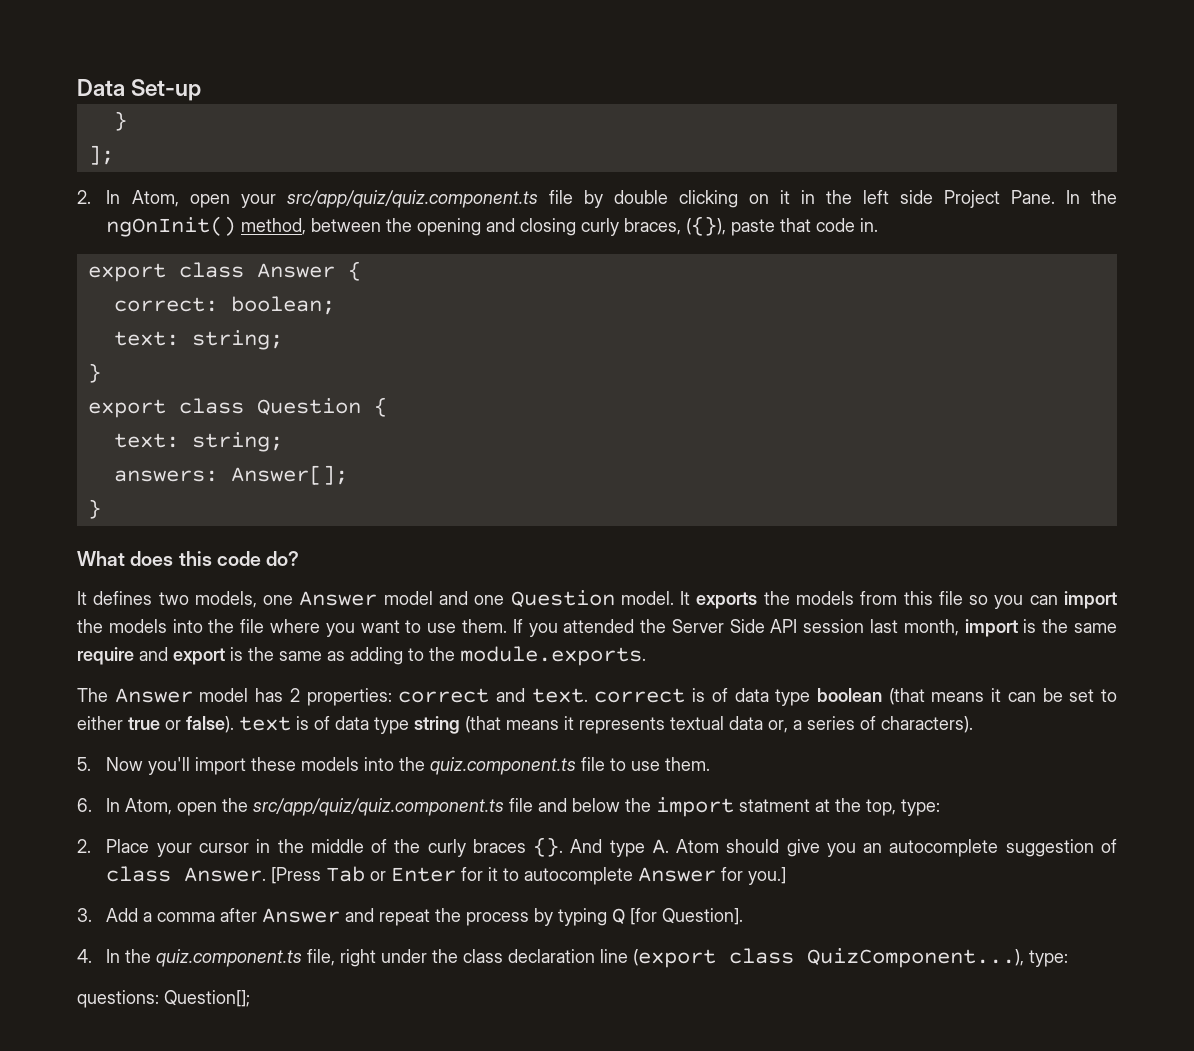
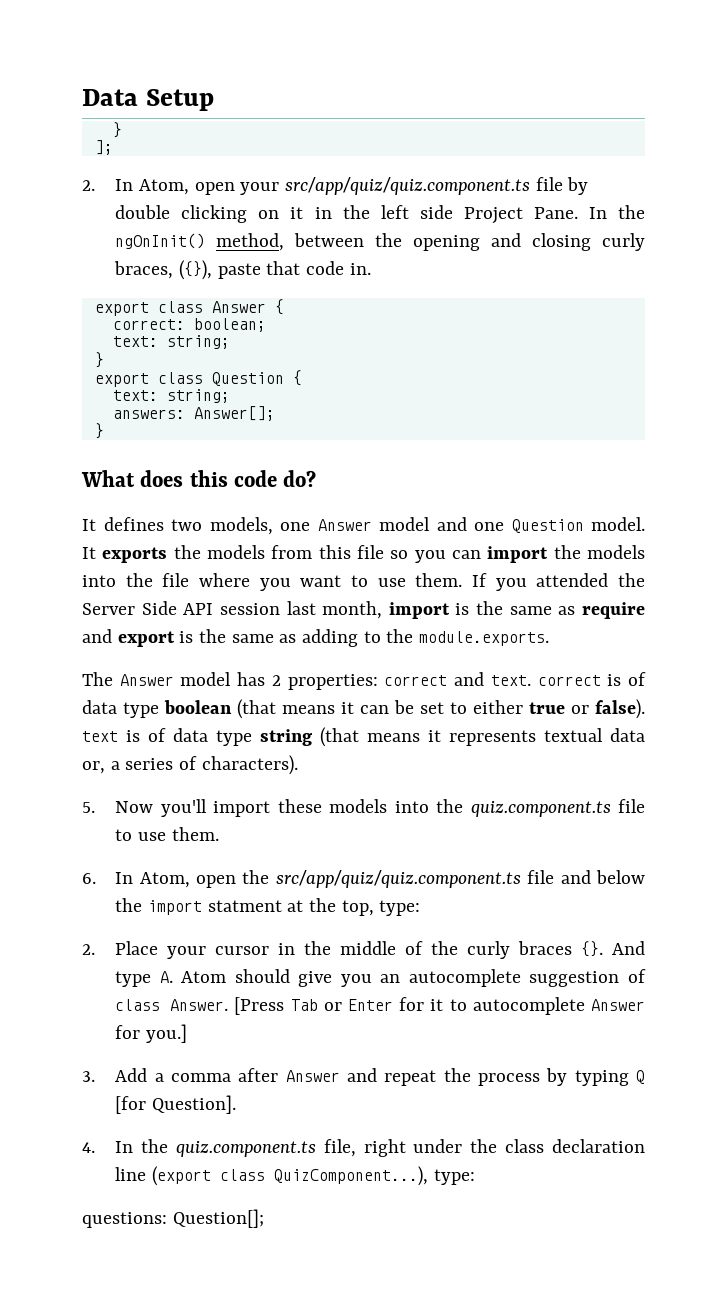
- Data Set-up
+ Data Setup
- If you attended the Server Side API session last month, import is the same require and export is the same as adding to the module.exports.
+ If you attended the Server Side API session last month, import is the same as require and export is the same as adding to the module.exports.

